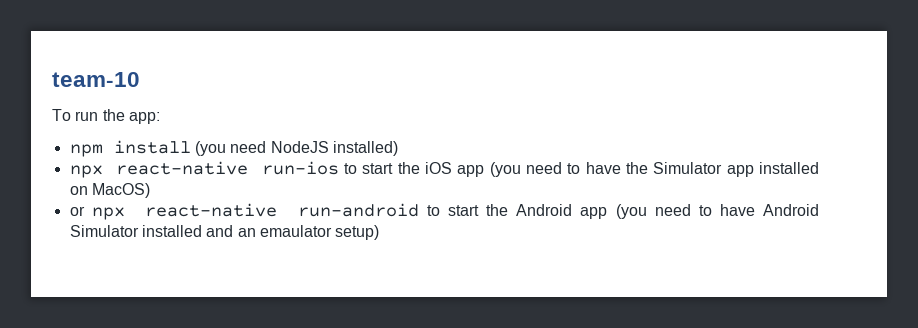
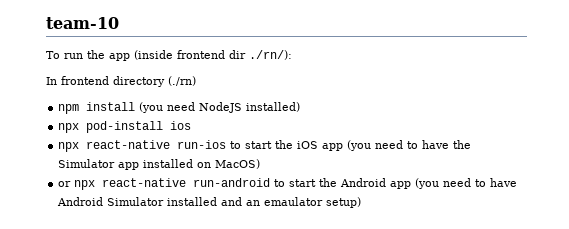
- To run the app:
+ To run the app (inside frontend dir ./rn/):
+ In frontend directory (./rn)
+ npx pod-install ios

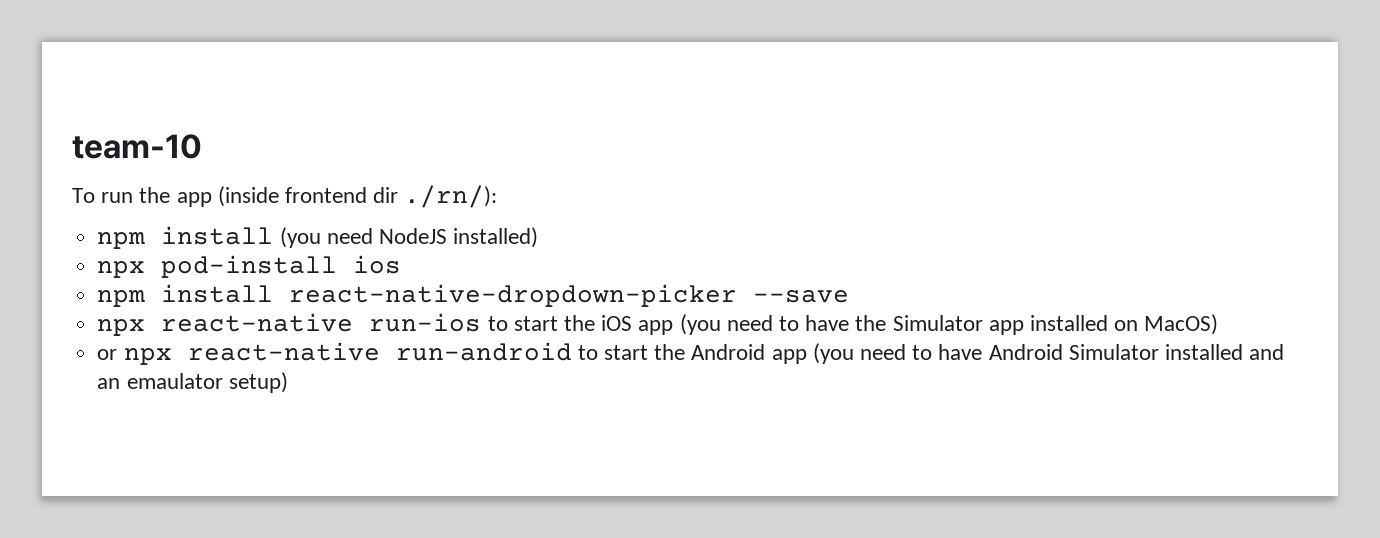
- In frontend directory (./rn)
+ npm install react-native-dropdown-picker --save

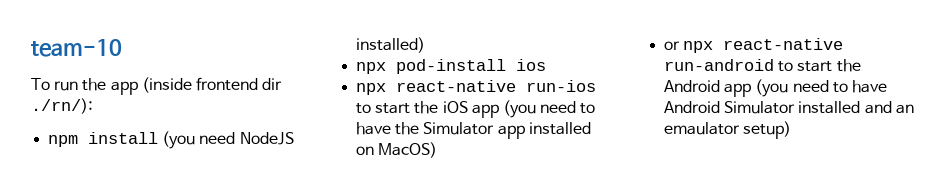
- npm install react-native-dropdown-picker --save

